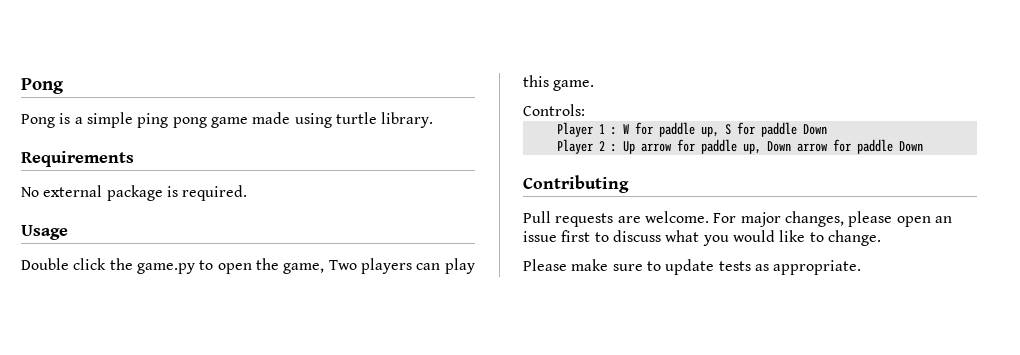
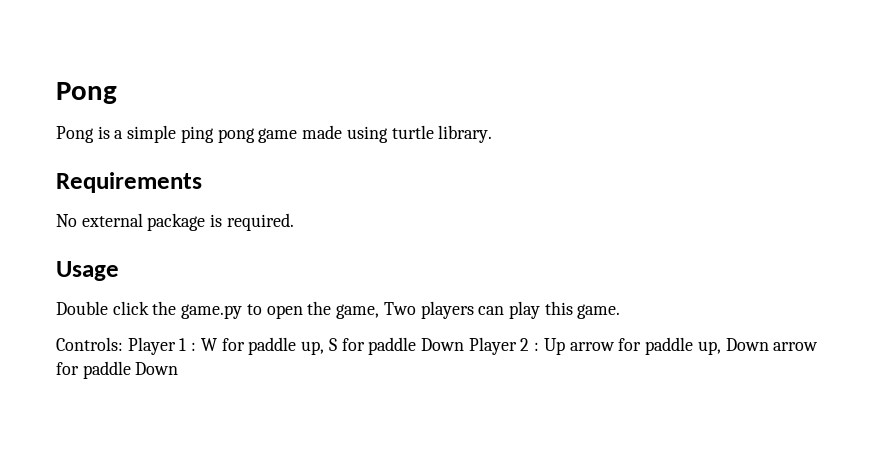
- Controls:
- Player 1 : W for paddle up, S for paddle Down
- Player 2 : Up arrow for paddle up, Down arrow for paddle Down
+ Controls: Player 1 : W for paddle up, S for paddle Down Player 2 : Up arrow for paddle up, Down arrow for paddle Down
- Contributing
- Pull requests are welcome. For major changes, please open an issue first to discuss what you would like to change.
- Please make sure to update tests as appropriate.

